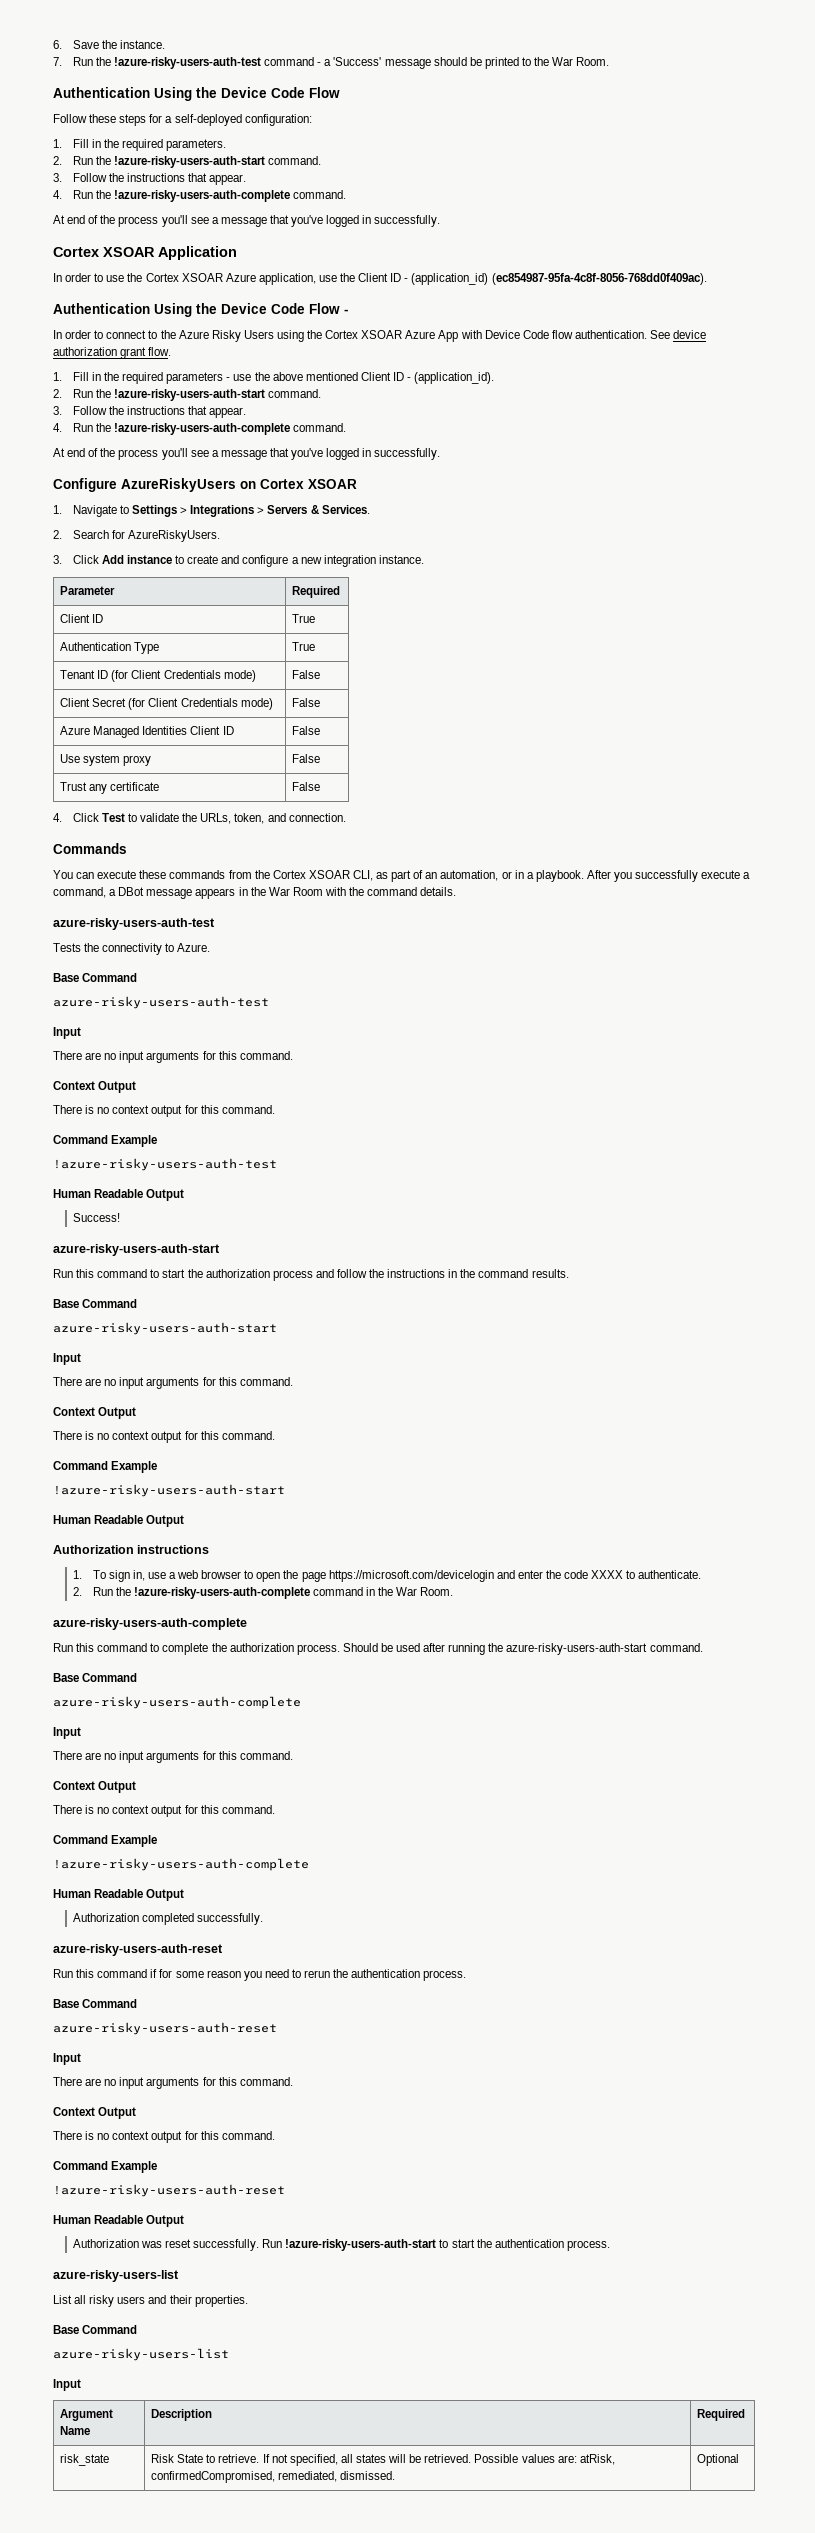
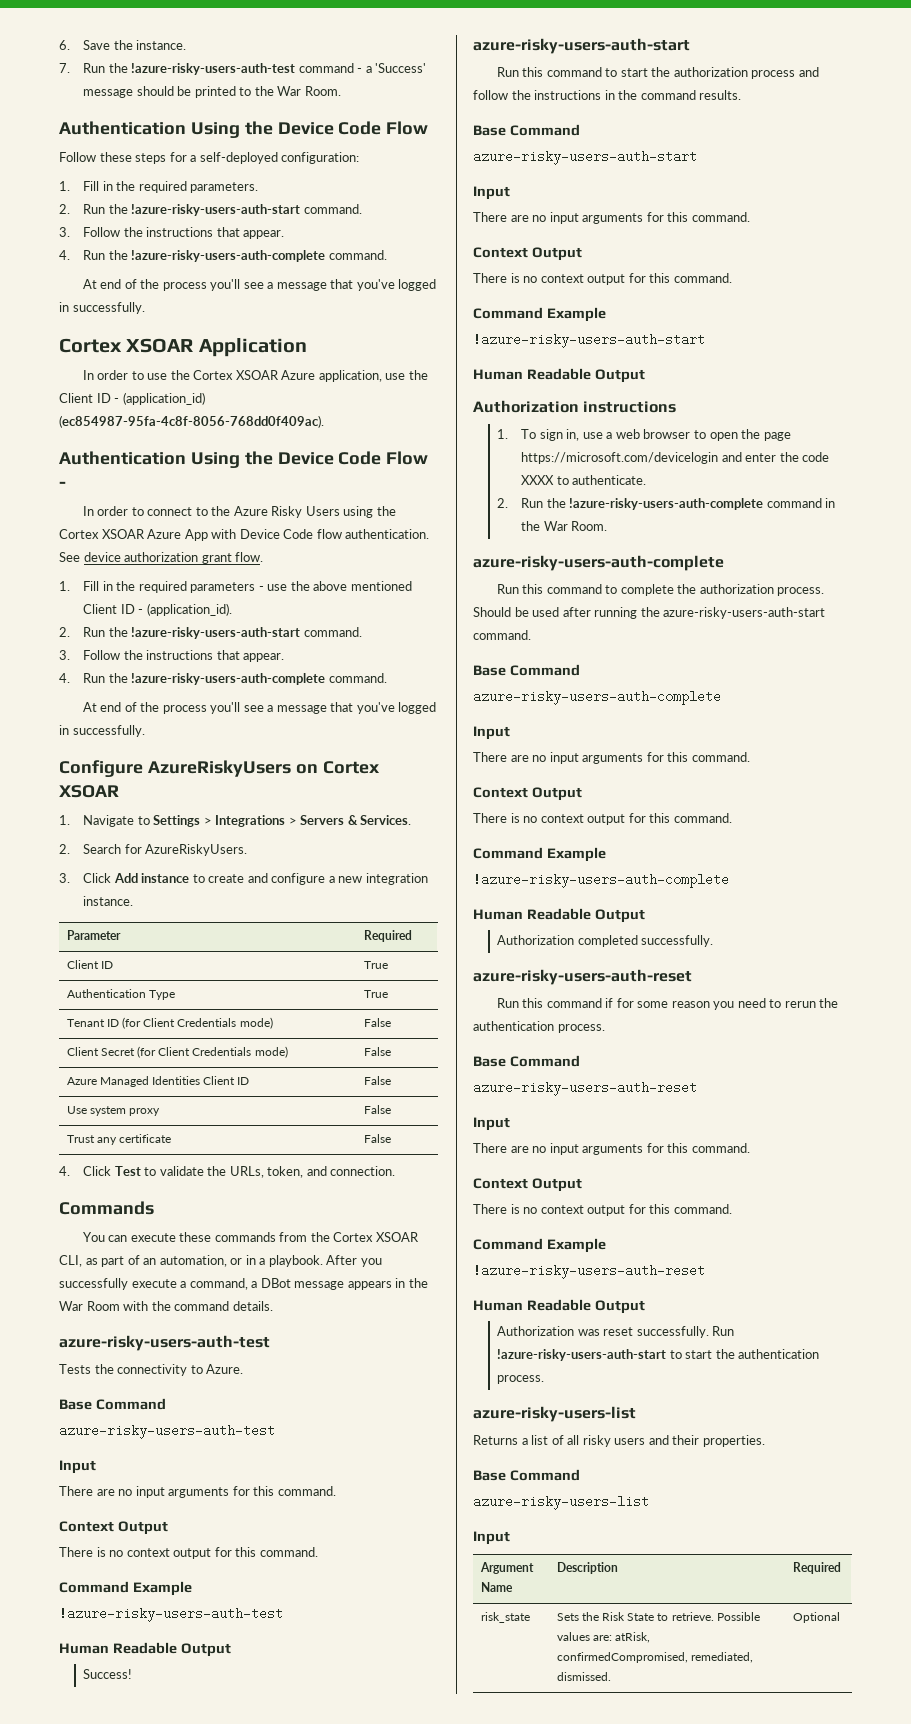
- List all risky users and their properties.
+ Returns a list of all risky users and their properties.
- risk_state | Risk State to retrieve. If not specified, all states will be retrieved. Possible values are: atRisk, confirmedCompromised, remediated, dismissed. | Optional
+ risk_state | Sets the Risk State to retrieve. Possible values are: atRisk, confirmedCompromised, remediated, dismissed. | Optional

